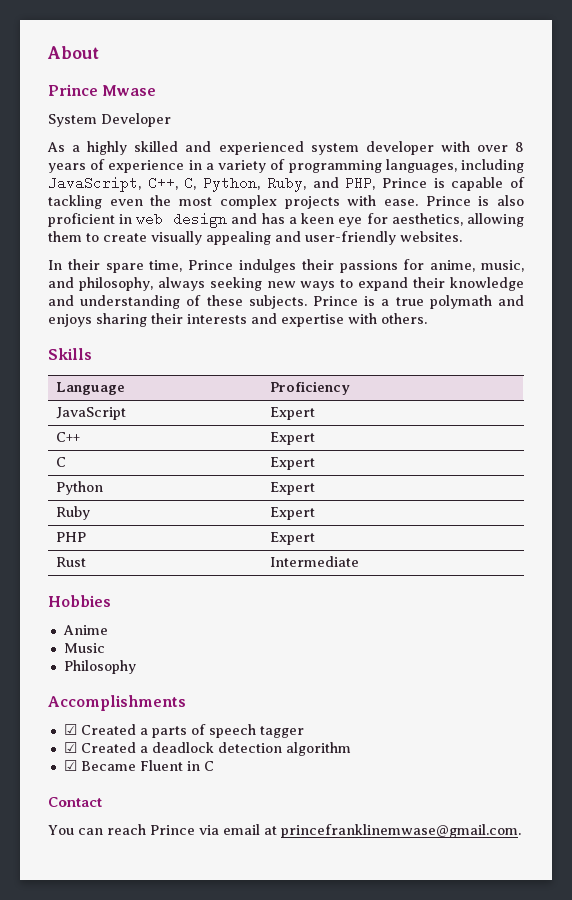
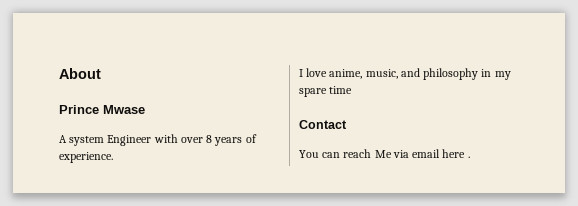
- System Developer
- As a highly skilled and experienced system developer with over 8 years of experience in a variety of programming languages, including JavaScript, C++, C, Python, Ruby, and PHP, Prince is capable of tackling even the most complex projects with ease. Prince is also proficient in web design and has a keen eye for aesthetics, allowing them to create visually appealing and user-friendly websites.
- In their spare time, Prince indulges their passions for anime, music, and philosophy, always seeking new ways to expand their knowledge and understanding of these subjects. Prince is a true polymath and enjoys sharing their interests and expertise with others.
- Skills
- Language | Proficiency
- JavaScript | Expert
- C++ | Expert
- C | Expert
- Python | Expert
- Ruby | Expert
- PHP | Expert
- Rust | Intermediate
- Hobbies
- Anime
- Music
- Philosophy
- Accomplishments
- ☑ Created a parts of speech tagger
- ☑ Created a deadlock detection algorithm
- ☑ Became Fluent in C
+ A system Engineer with over 8 years of experience.
+ I love anime, music, and philosophy in my spare time
- You can reach Prince via email at princefranklinemwase@gmail.com.
+ You can reach Me via email here .

